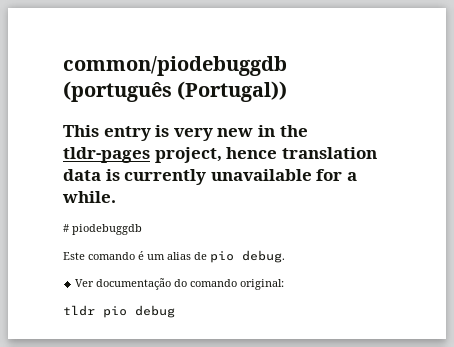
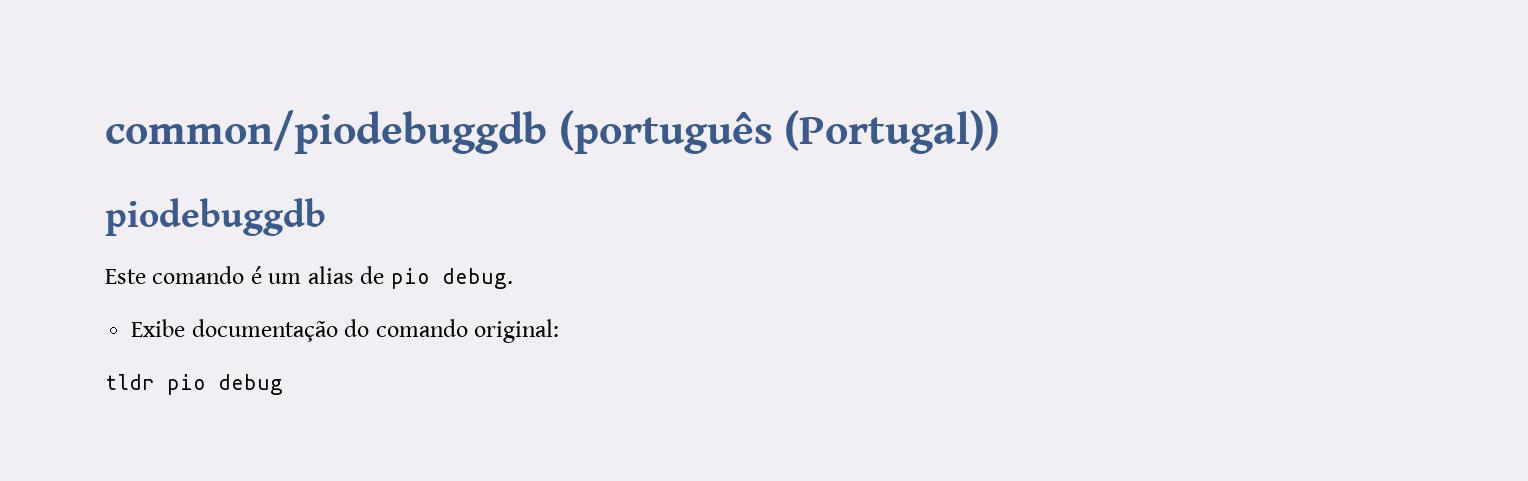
- This entry is very new in the tldr-pages project, hence translation data is currently unavailable for a while.
- # piodebuggdb
+ piodebuggdb
- Ver documentação do comando original:
+ Exibe documentação do comando original:

